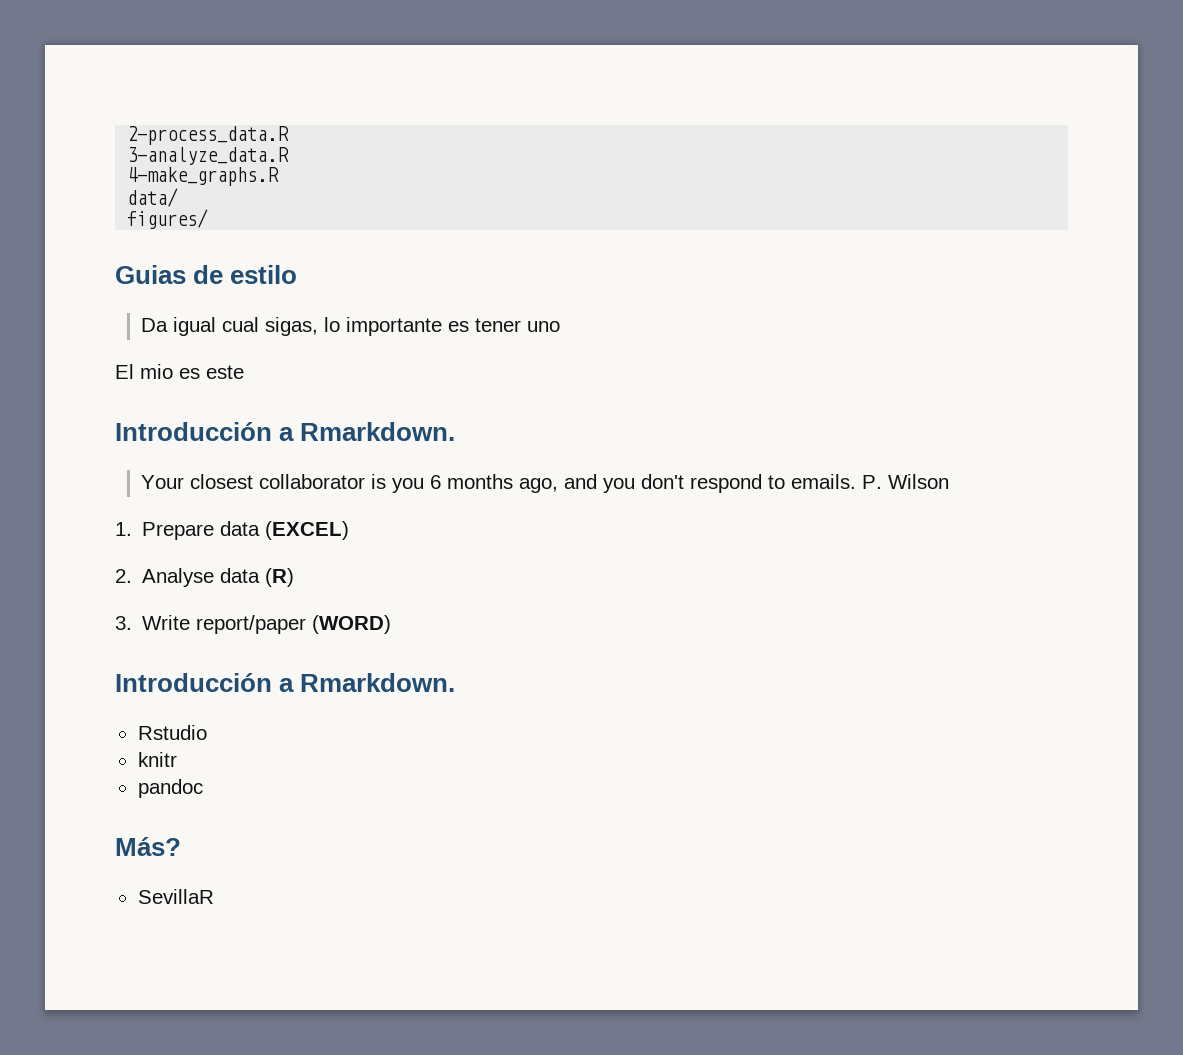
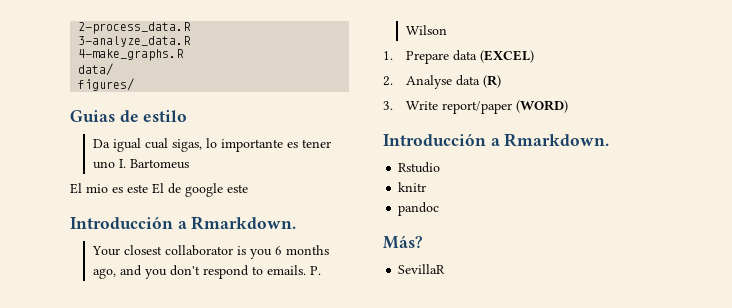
- Da igual cual sigas, lo importante es tener uno
+ Da igual cual sigas, lo importante es tener uno I. Bartomeus
- El mio es este
+ El mio es este El de google este

